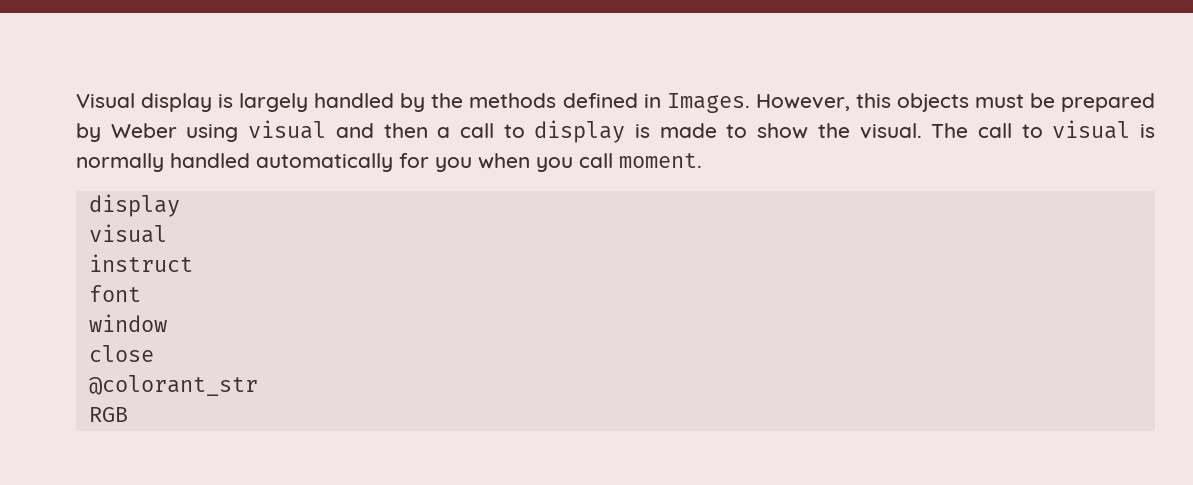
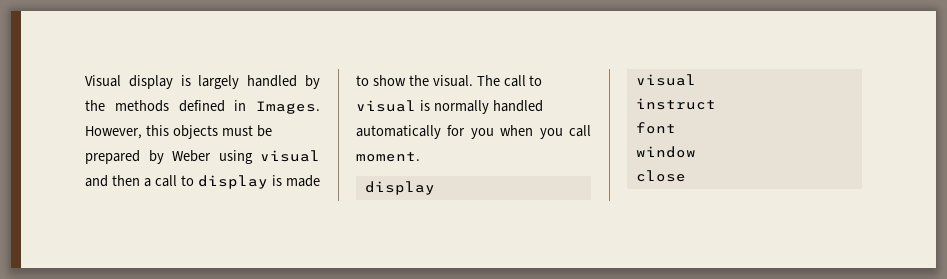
- @colorant_str
- RGB

